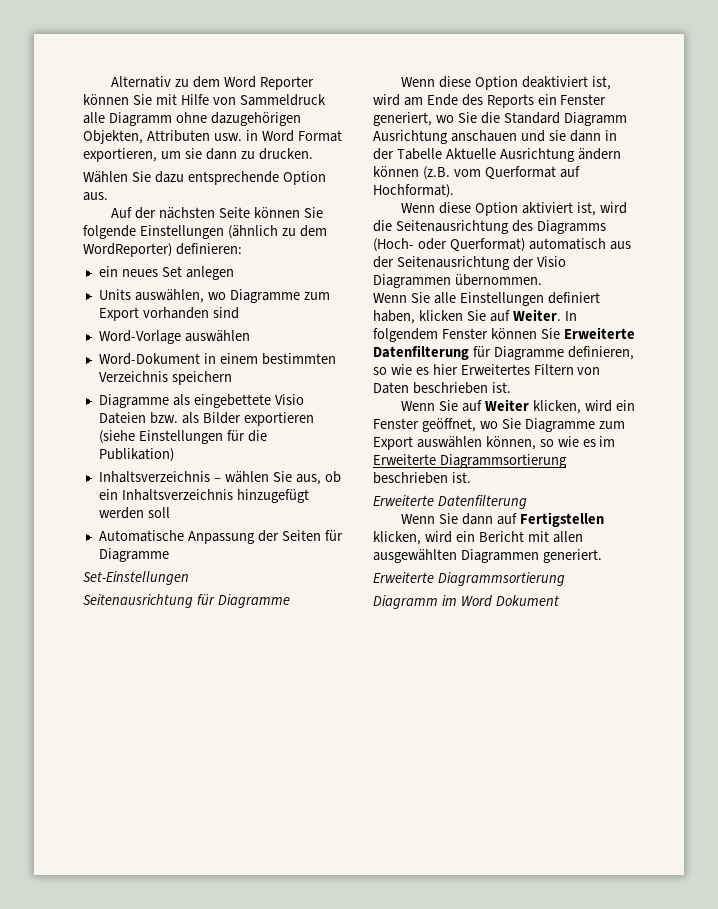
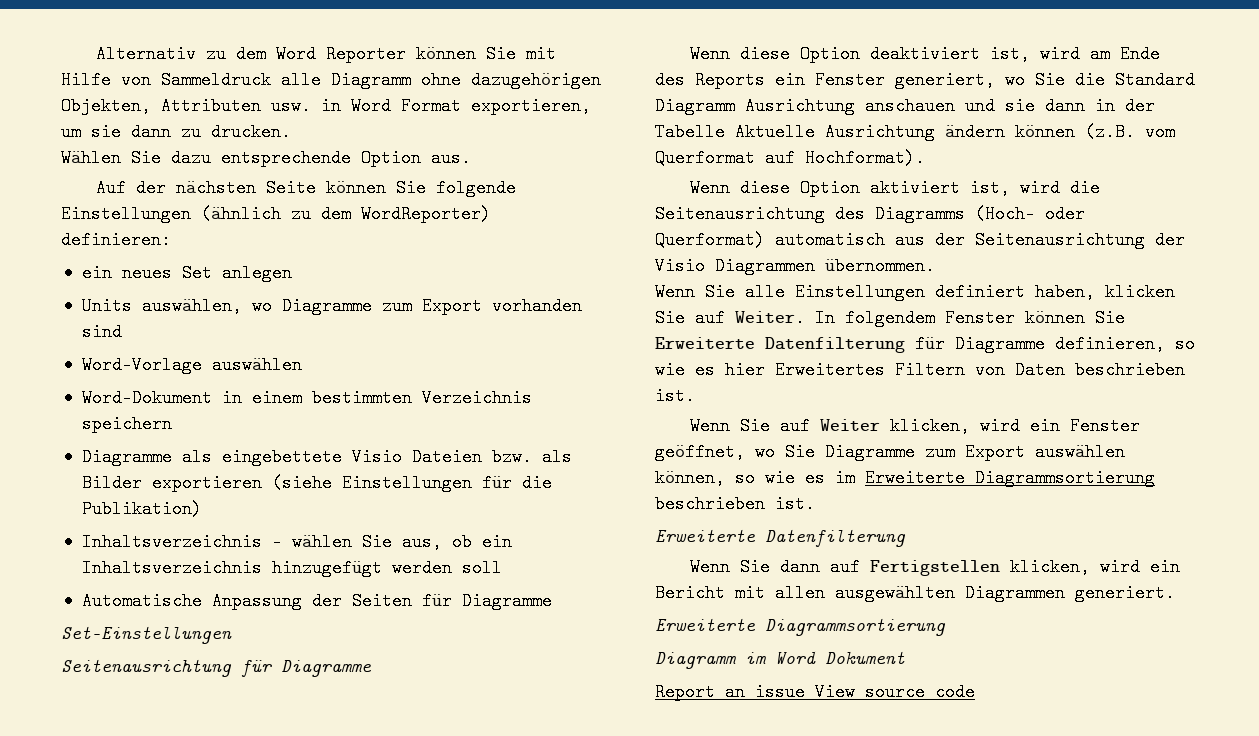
+ Report an issue View source code

